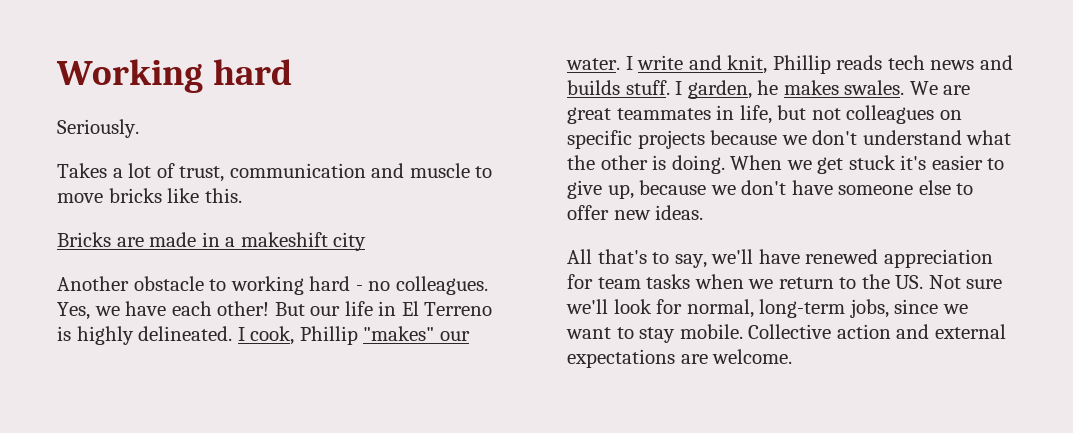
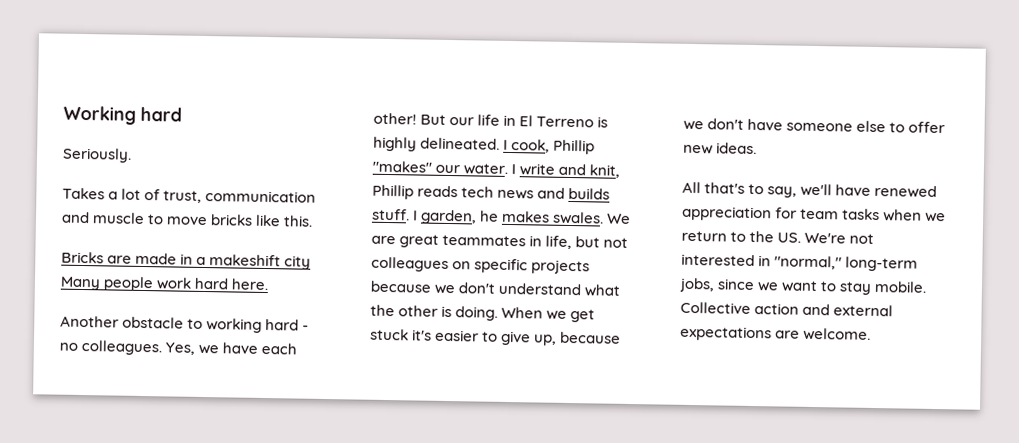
- Bricks are made in a makeshift city
+ Bricks are made in a makeshift city Many people work hard here.
- All that's to say, we'll have renewed appreciation for team tasks when we return to the US. Not sure we'll look for normal, long-term jobs, since we want to stay mobile.
+ All that's to say, we'll have renewed appreciation for team tasks when we return to the US. We're not interested in "normal," long-term jobs, since we want to stay mobile.

